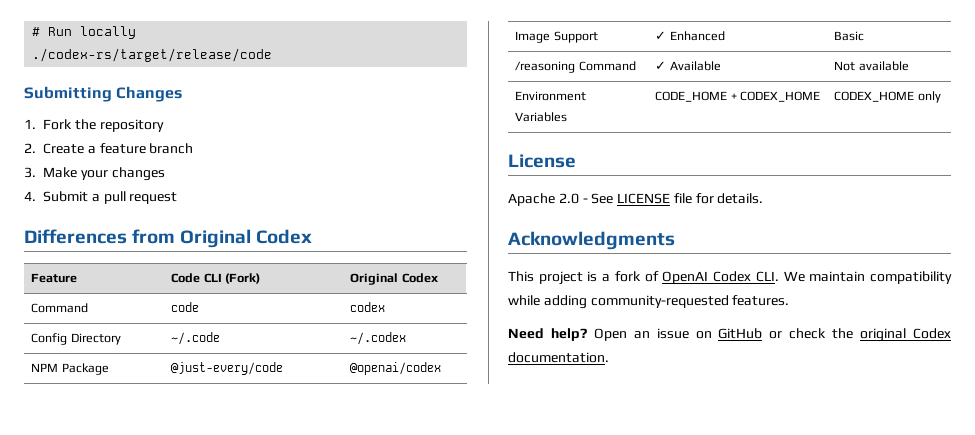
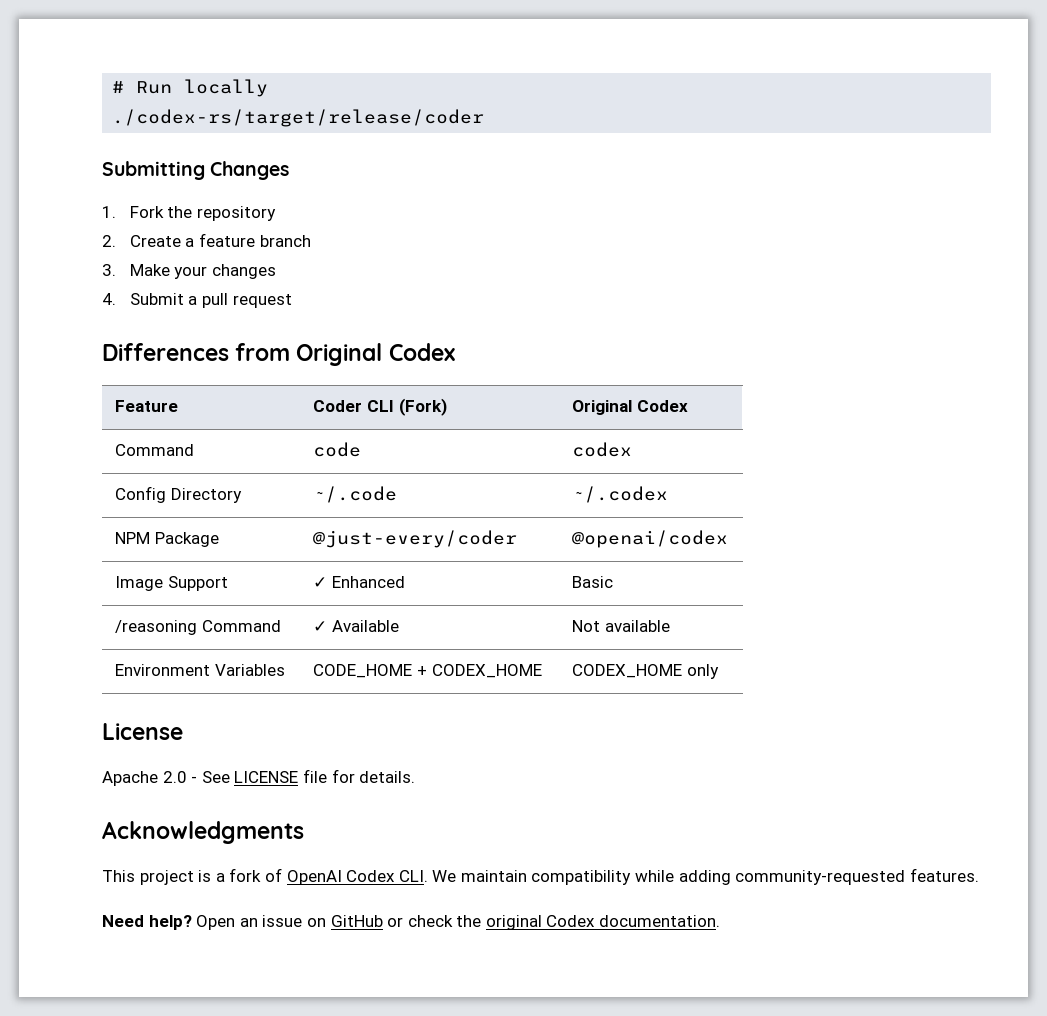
- ./codex-rs/target/release/code
+ ./codex-rs/target/release/coder
- Feature | Code CLI (Fork) | Original Codex
+ Feature | Coder CLI (Fork) | Original Codex
- NPM Package | @just-every/code | @openai/codex
+ NPM Package | @just-every/coder | @openai/codex

